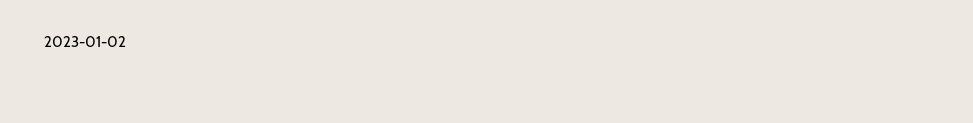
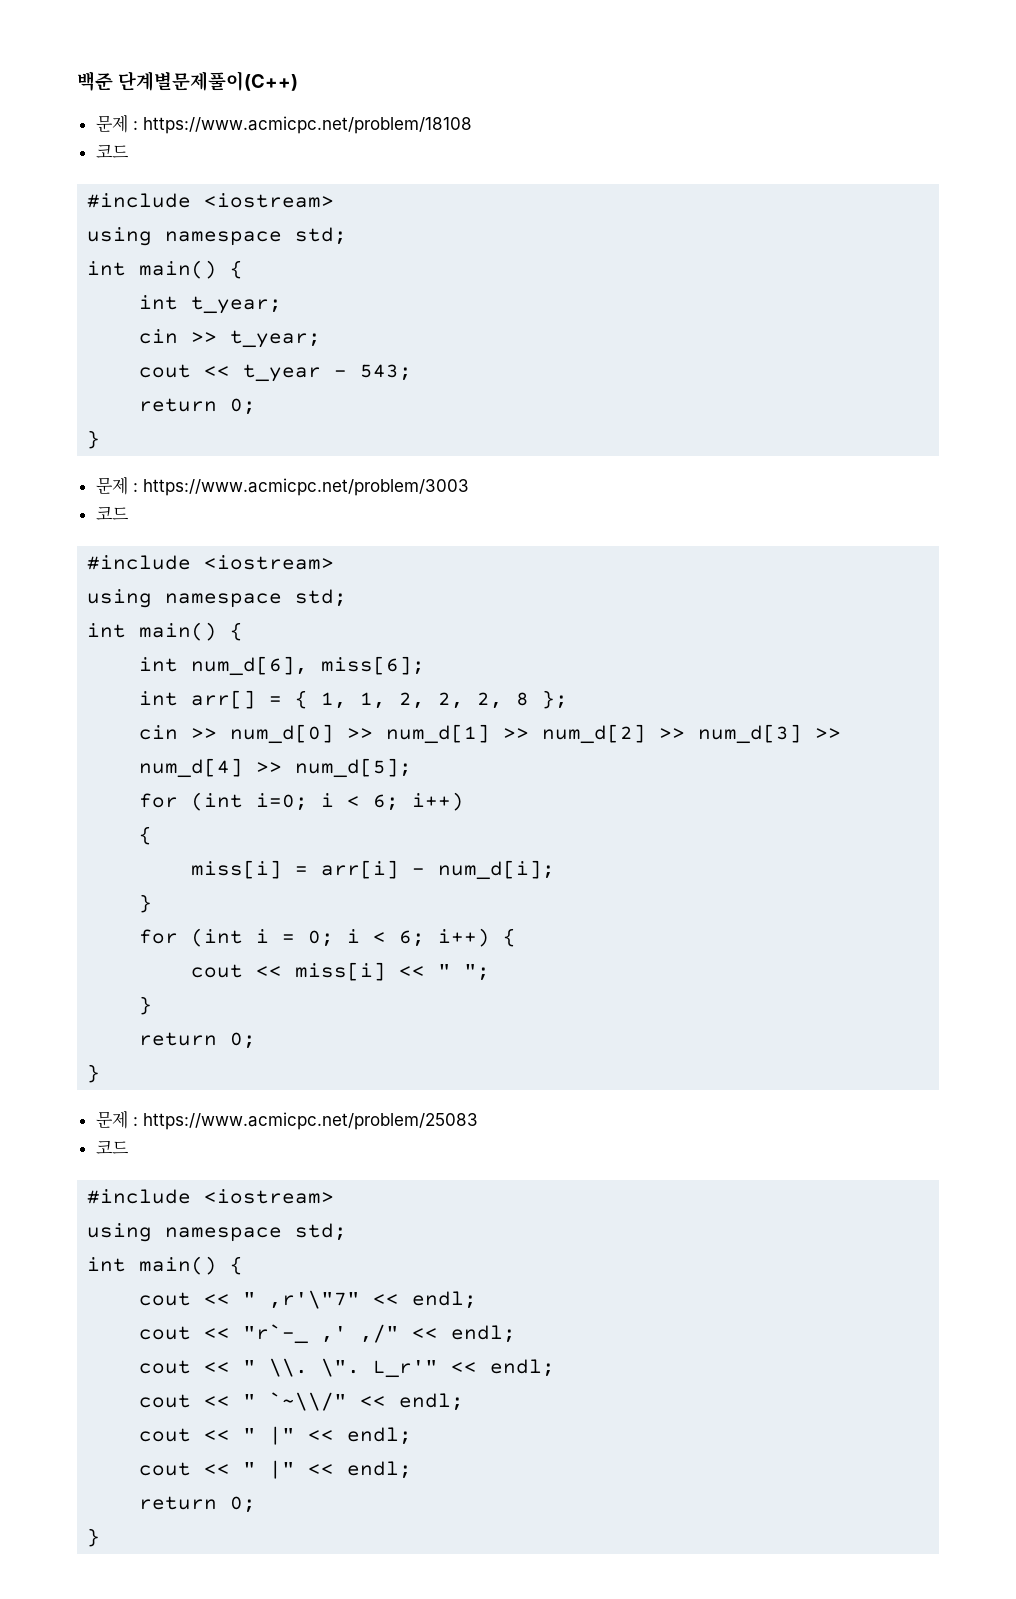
- 2023-01-02
+ 백준 단계별문제풀이(C++)
+ 문제 : https://www.acmicpc.net/problem/18108
+ 코드
+ #include <iostream>
+ using namespace std;
+ int main() {
+ int t_year;
+ cin >> t_year;
+ cout << t_year - 543;
+ return 0;
+ }
+ 문제 : https://www.acmicpc.net/problem/3003
+ 코드
+ #include <iostream>
+ using namespace std;
+ int main() {
+ int num_d[6], miss[6];
+ int arr[] = { 1, 1, 2, 2, 2, 8 };
+ cin >> num_d[0] >> num_d[1] >> num_d[2] >> num_d[3] >> num_d[4] >> num_d[5];
+ for (int i=0; i < 6; i++)
+ {
+ miss[i] = arr[i] - num_d[i];
+ }
+ for (int i = 0; i < 6; i++) {
+ cout << miss[i] << " ";
+ }
+ return 0;
+ }
+ 문제 : https://www.acmicpc.net/problem/25083
+ 코드
+ #include <iostream>
+ using namespace std;
+ int main() {
+ cout << " ,r'\"7" << endl;
+ cout << "r`-_ ,' ,/" << endl;
+ cout << " \\. \". L_r'" << endl;
+ cout << " `~\\/" << endl;
+ cout << " |" << endl;
+ cout << " |" << endl;
+ return 0;
+ }

